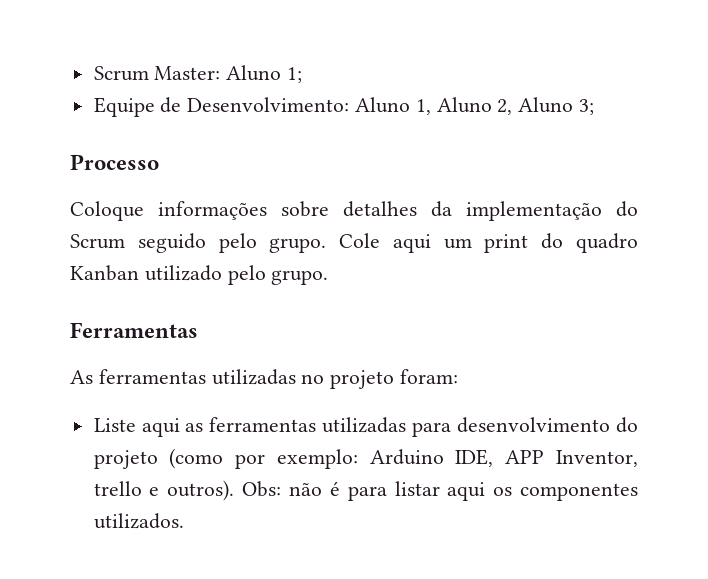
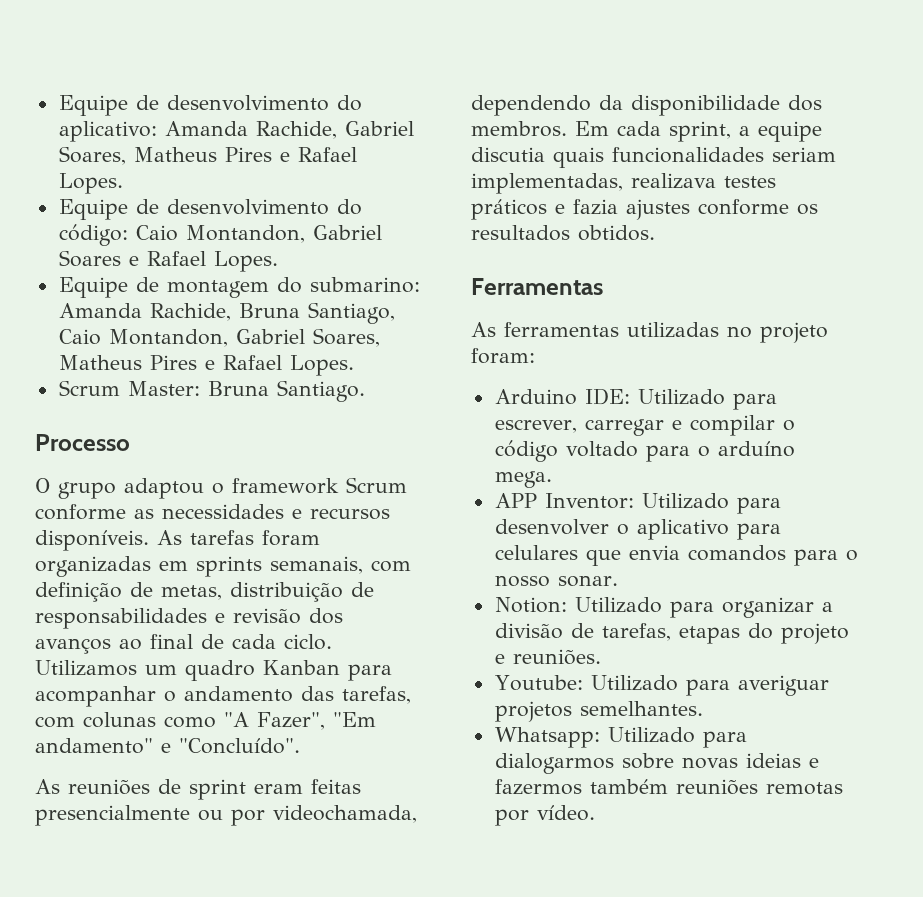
- Scrum Master: Aluno 1;
- Equipe de Desenvolvimento: Aluno 1, Aluno 2, Aluno 3;
+ Equipe de desenvolvimento do aplicativo: Amanda Rachide, Gabriel Soares, Matheus Pires e Rafael Lopes.
+ Equipe de desenvolvimento do código: Caio Montandon, Gabriel Soares e Rafael Lopes.
+ Equipe de montagem do submarino: Amanda Rachide, Bruna Santiago, Caio Montandon, Gabriel Soares, Matheus Pires e Rafael Lopes.
+ Scrum Master: Bruna Santiago.
  Processo
- Coloque informações sobre detalhes da implementação do Scrum seguido pelo grupo. Cole aqui um print do quadro Kanban utilizado pelo grupo.
+ O grupo adaptou o framework Scrum conforme as necessidades e recursos disponíveis. As tarefas foram organizadas em sprints semanais, com definição de metas, distribuição de responsabilidades e revisão dos avanços ao final de cada ciclo. Utilizamos um quadro Kanban para acompanhar o andamento das tarefas, com colunas como "A Fazer", "Em andamento" e "Concluído".
+ As reuniões de sprint eram feitas presencialmente ou por videochamada, dependendo da disponibilidade dos membros. Em cada sprint, a equipe discutia quais funcionalidades seriam implementadas, realizava testes práticos e fazia ajustes conforme os resultados obtidos.
- Liste aqui as ferramentas utilizadas para desenvolvimento do projeto (como por exemplo: Arduino IDE, APP Inventor, trello e outros). Obs: não é para listar aqui os componentes utilizados.
+ Arduino IDE: Utilizado para escrever, carregar e compilar o código voltado para o arduíno mega.
+ APP Inventor: Utilizado para desenvolver o aplicativo para celulares que envia comandos para o nosso sonar.
+ Notion: Utilizado para organizar a divisão de tarefas, etapas do projeto e reuniões.
+ Youtube: Utilizado para averiguar projetos semelhantes.
+ Whatsapp: Utilizado para dialogarmos sobre novas ideias e fazermos também reuniões remotas por vídeo.

